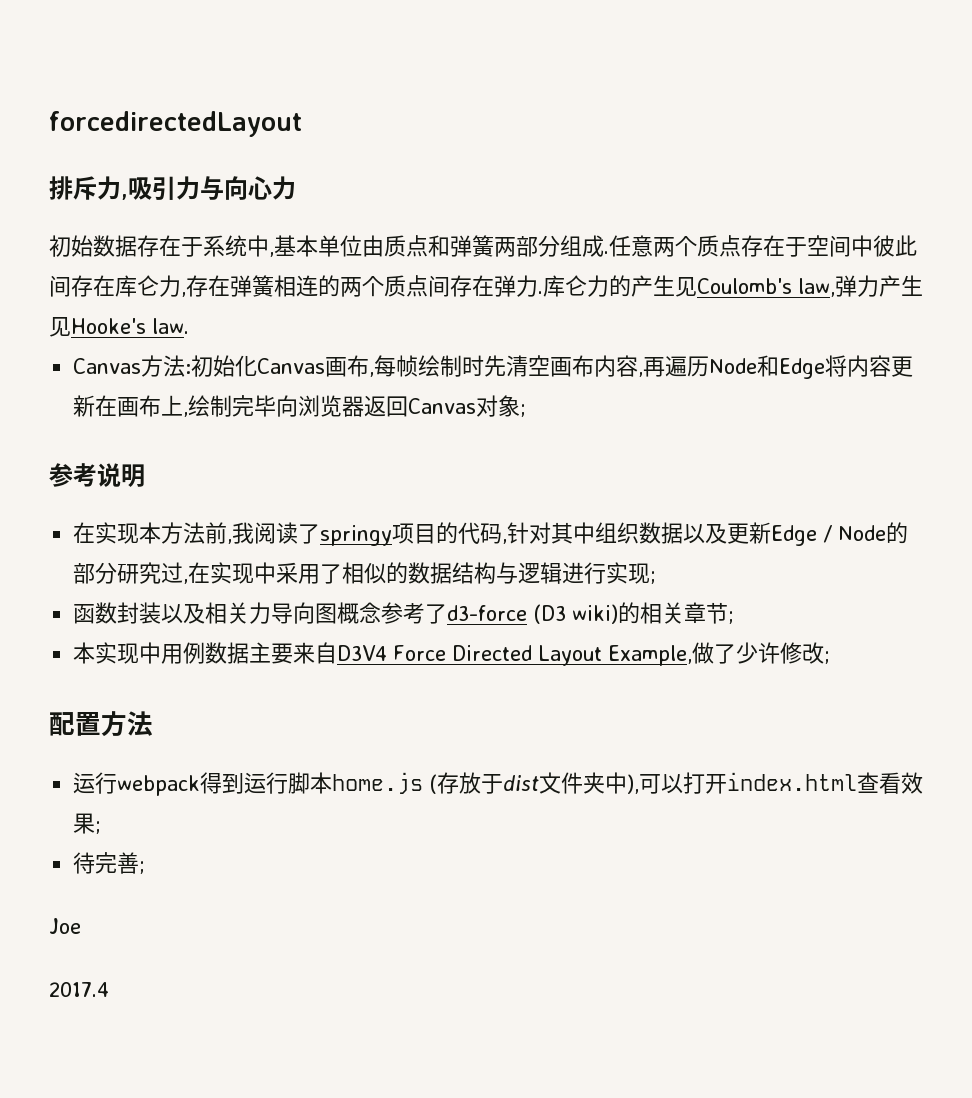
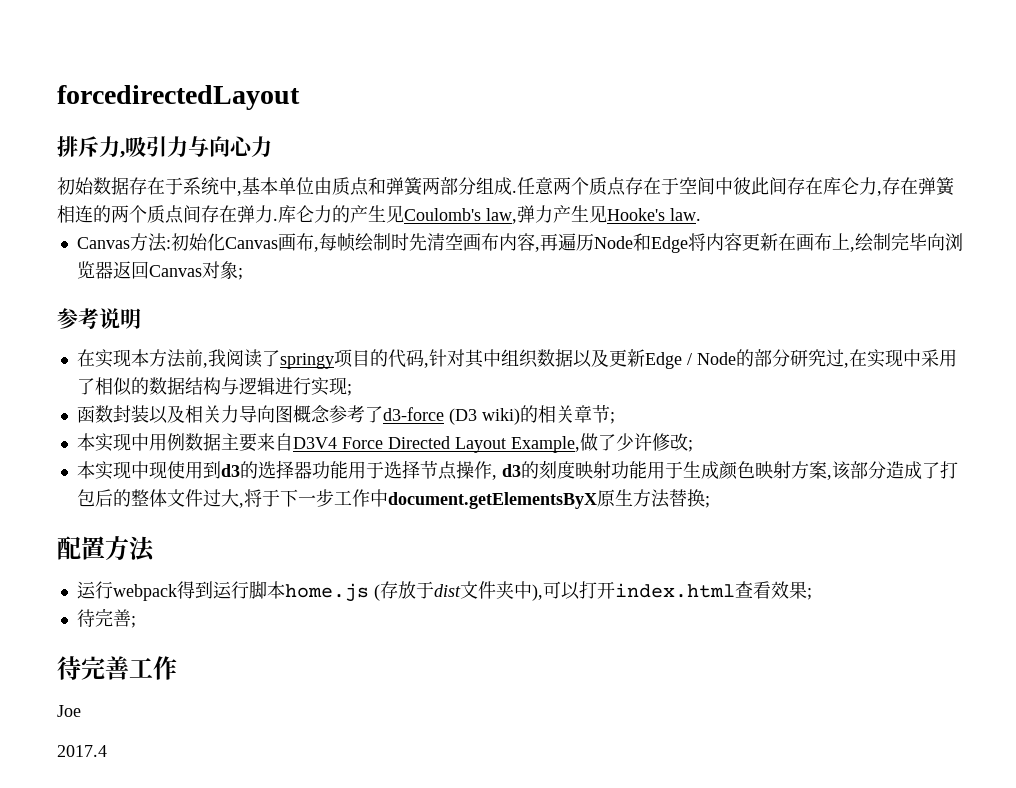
+ 本实现中现使用到d3的选择器功能用于选择节点操作, d3的刻度映射功能用于生成颜色映射方案,该部分造成了打包后的整体文件过大,将于下一步工作中document.getElementsByX原生方法替换;
+ 待完善工作

